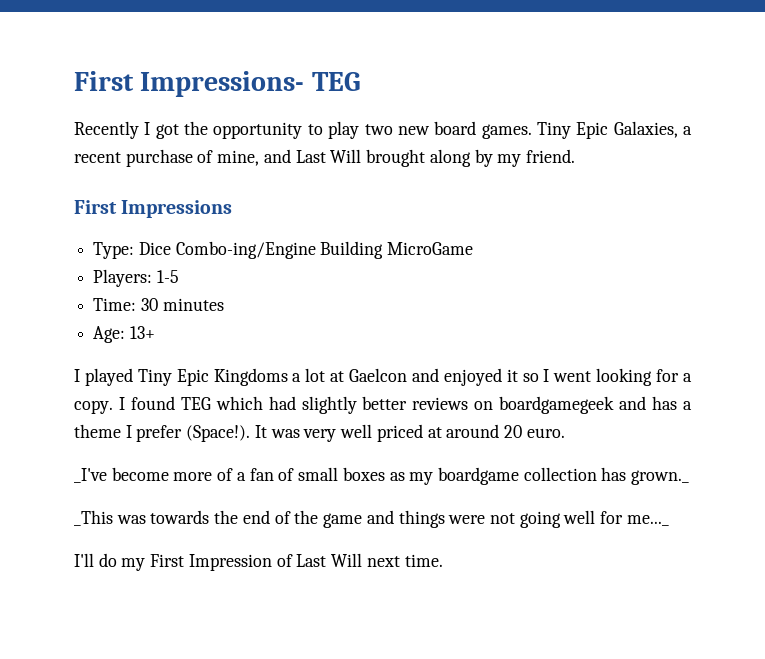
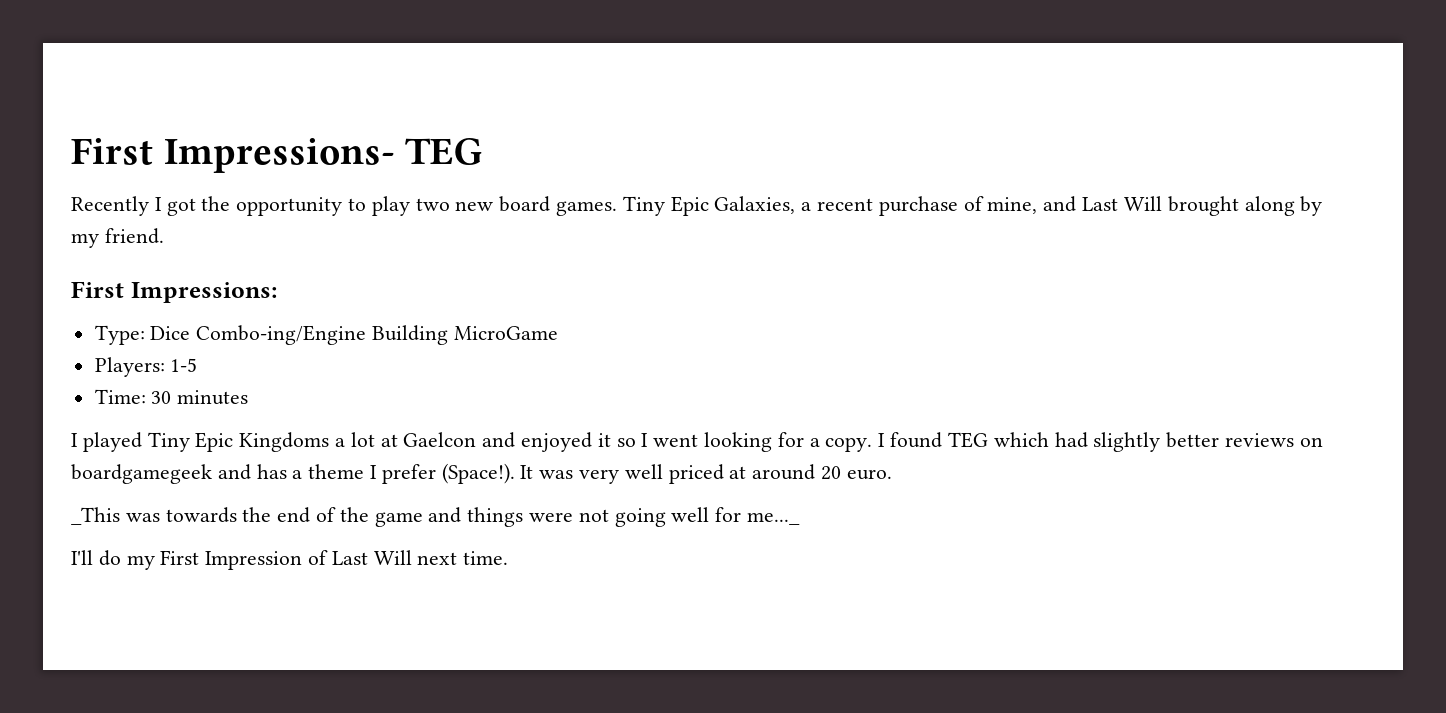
- First Impressions
+ First Impressions:
- Age: 13+
- _I've become more of a fan of small boxes as my boardgame collection has grown._

